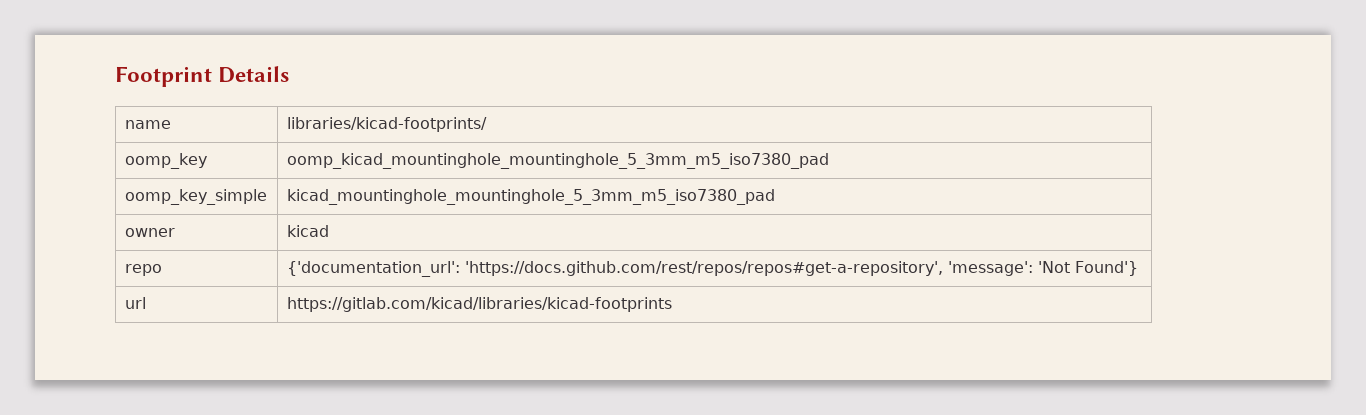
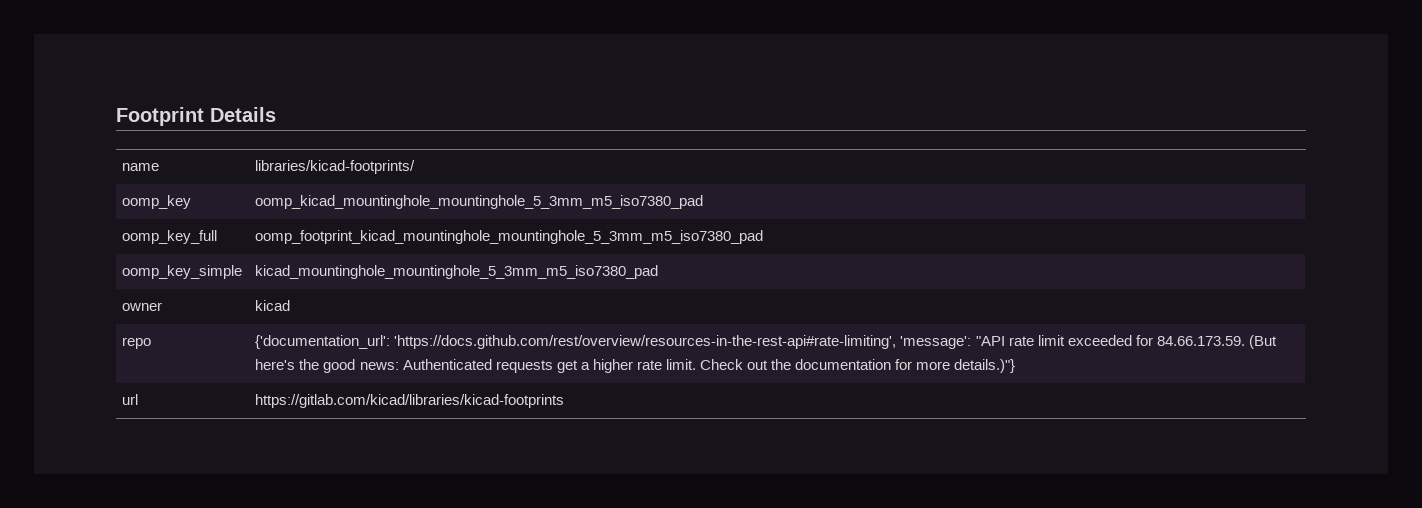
+ oomp_key_full | oomp_footprint_kicad_mountinghole_mountinghole_5_3mm_m5_iso7380_pad
- repo | {'documentation_url': 'https://docs.github.com/rest/repos/repos#get-a-repository', 'message': 'Not Found'}
+ repo | {'documentation_url': 'https://docs.github.com/rest/overview/resources-in-the-rest-api#rate-limiting', 'message': "API rate limit exceeded for 84.66.173.59. (But here's the good news: Authenticated requests get a higher rate limit. Check out the documentation for more details.)"}

